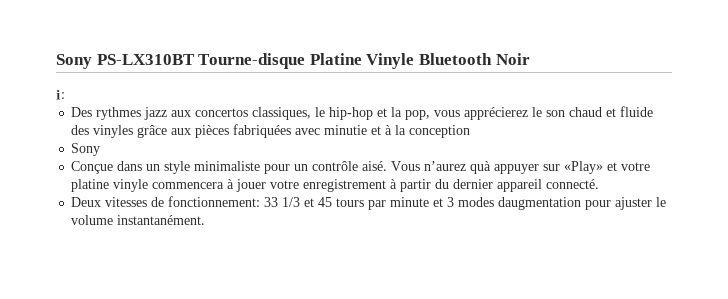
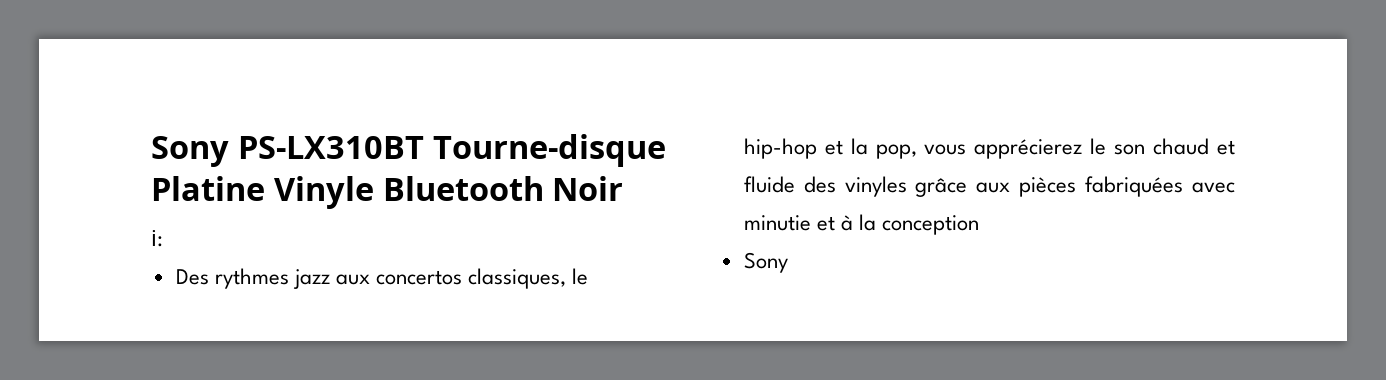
- Conçue dans un style minimaliste pour un contrôle aisé. Vous n’aurez quà appuyer sur «Play» et votre platine vinyle commencera à jouer votre enregistrement à partir du dernier appareil connecté.
- Deux vitesses de fonctionnement: 33 1/3 et 45 tours par minute et 3 modes daugmentation pour ajuster le volume instantanément.

